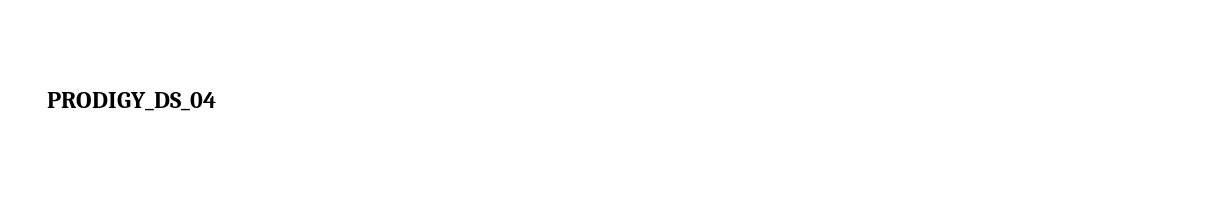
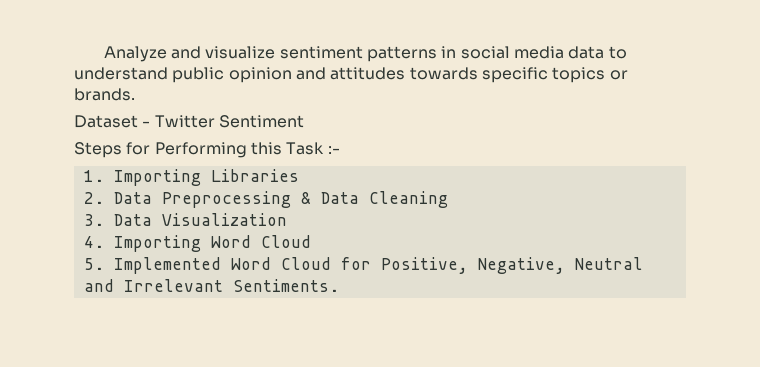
- PRODIGY_DS_04
+ Analyze and visualize sentiment patterns in social media data to understand public opinion and attitudes towards specific topics or brands.
+ Dataset - Twitter Sentiment
+ Steps for Performing this Task :-
+ 1. Importing Libraries
+ 2. Data Preprocessing & Data Cleaning
+ 3. Data Visualization
+ 4. Importing Word Cloud
+ 5. Implemented Word Cloud for Positive, Negative, Neutral and Irrelevant Sentiments.

